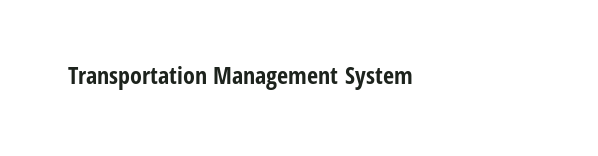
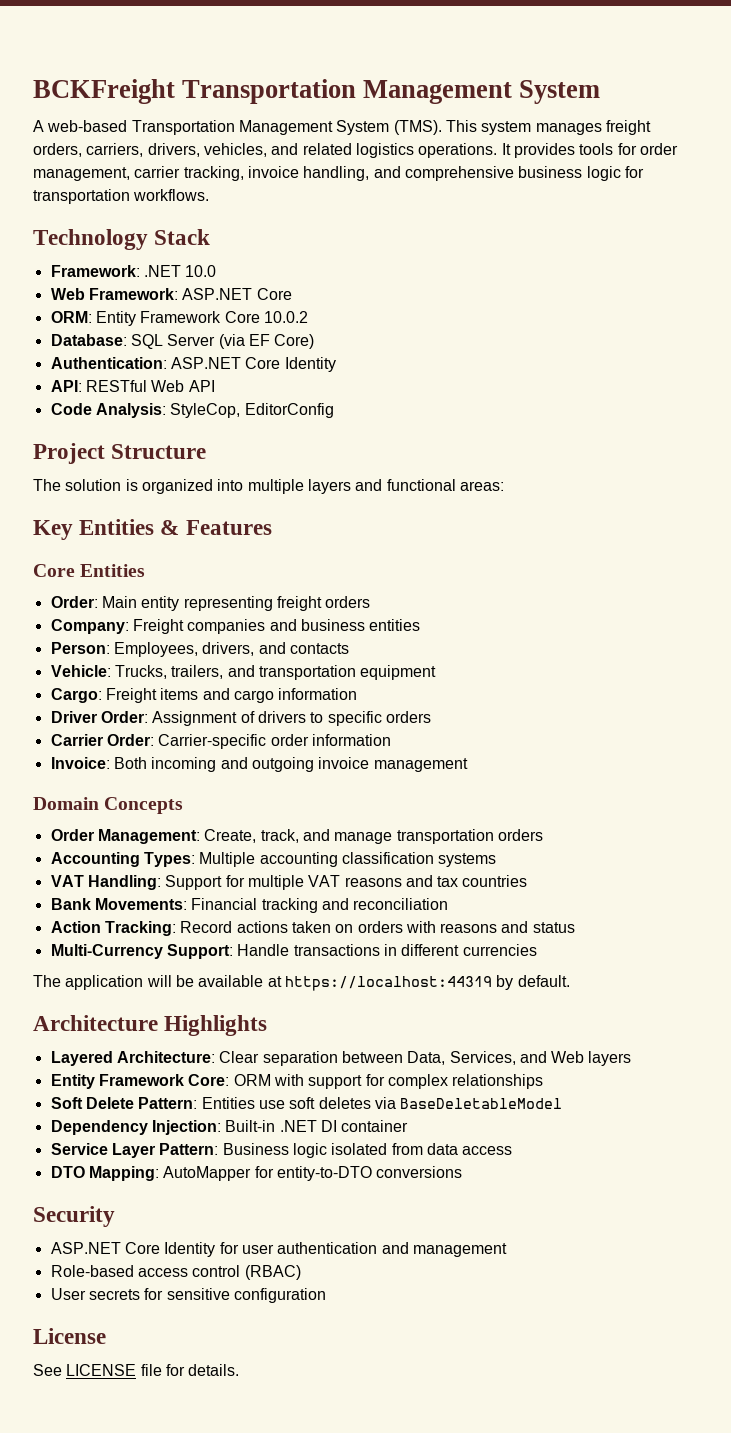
- Transportation Management System
+ BCKFreight Transportation Management System
+ A web-based Transportation Management System (TMS). This system manages freight orders, carriers, drivers, vehicles, and related logistics operations. It provides tools for order management, carrier tracking, invoice handling, and comprehensive business logic for transportation workflows.
+ Technology Stack
+ Framework: .NET 10.0
+ Web Framework: ASP.NET Core
+ ORM: Entity Framework Core 10.0.2
+ Database: SQL Server (via EF Core)
+ Authentication: ASP.NET Core Identity
+ API: RESTful Web API
+ Code Analysis: StyleCop, EditorConfig
+ Project Structure
+ The solution is organized into multiple layers and functional areas:
+ Key Entities & Features
+ Core Entities
+ Order: Main entity representing freight orders
+ Company: Freight companies and business entities
+ Person: Employees, drivers, and contacts
+ Vehicle: Trucks, trailers, and transportation equipment
+ Cargo: Freight items and cargo information
+ Driver Order: Assignment of drivers to specific orders
+ Carrier Order: Carrier-specific order information
+ Invoice: Both incoming and outgoing invoice management
+ Domain Concepts
+ Order Management: Create, track, and manage transportation orders
+ Accounting Types: Multiple accounting classification systems
+ VAT Handling: Support for multiple VAT reasons and tax countries
+ Bank Movements: Financial tracking and reconciliation
+ Action Tracking: Record actions taken on orders with reasons and status
+ Multi-Currency Support: Handle transactions in different currencies
+ The application will be available at https://localhost:44319 by default.
+ Architecture Highlights
+ Layered Architecture: Clear separation between Data, Services, and Web layers
+ Entity Framework Core: ORM with support for complex relationships
+ Soft Delete Pattern: Entities use soft deletes via BaseDeletableModel
+ Dependency Injection: Built-in .NET DI container
+ Service Layer Pattern: Business logic isolated from data access
+ DTO Mapping: AutoMapper for entity-to-DTO conversions
+ Security
+ ASP.NET Core Identity for user authentication and management
+ Role-based access control (RBAC)
+ User secrets for sensitive configuration
+ License
+ See LICENSE file for details.

